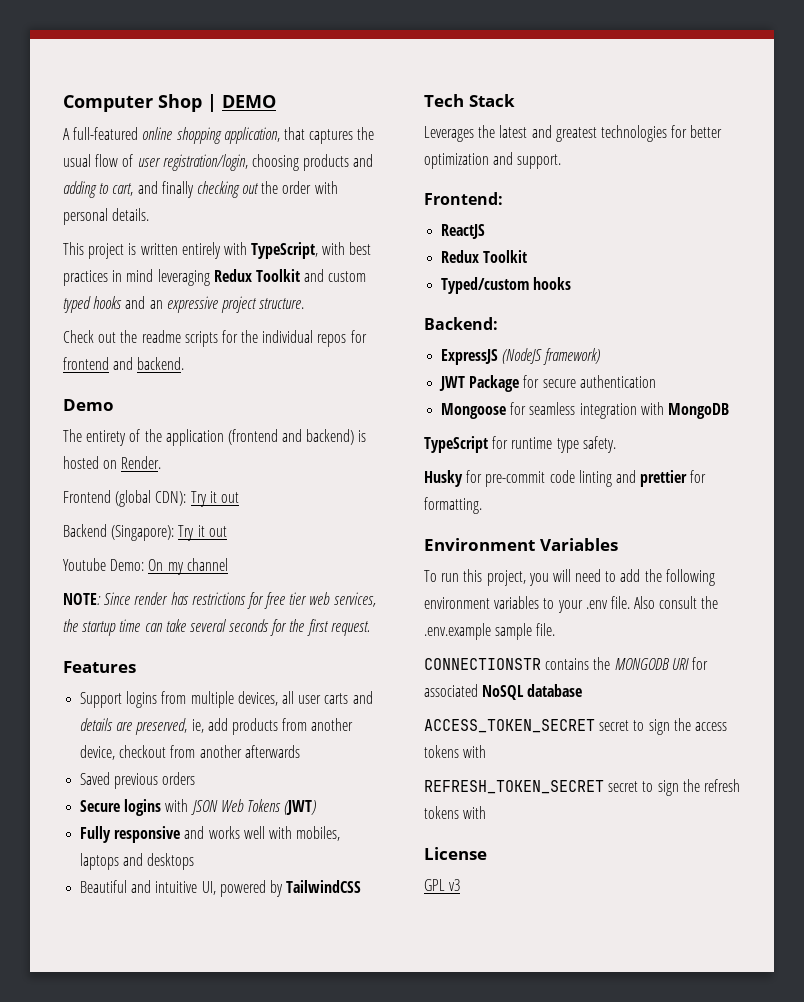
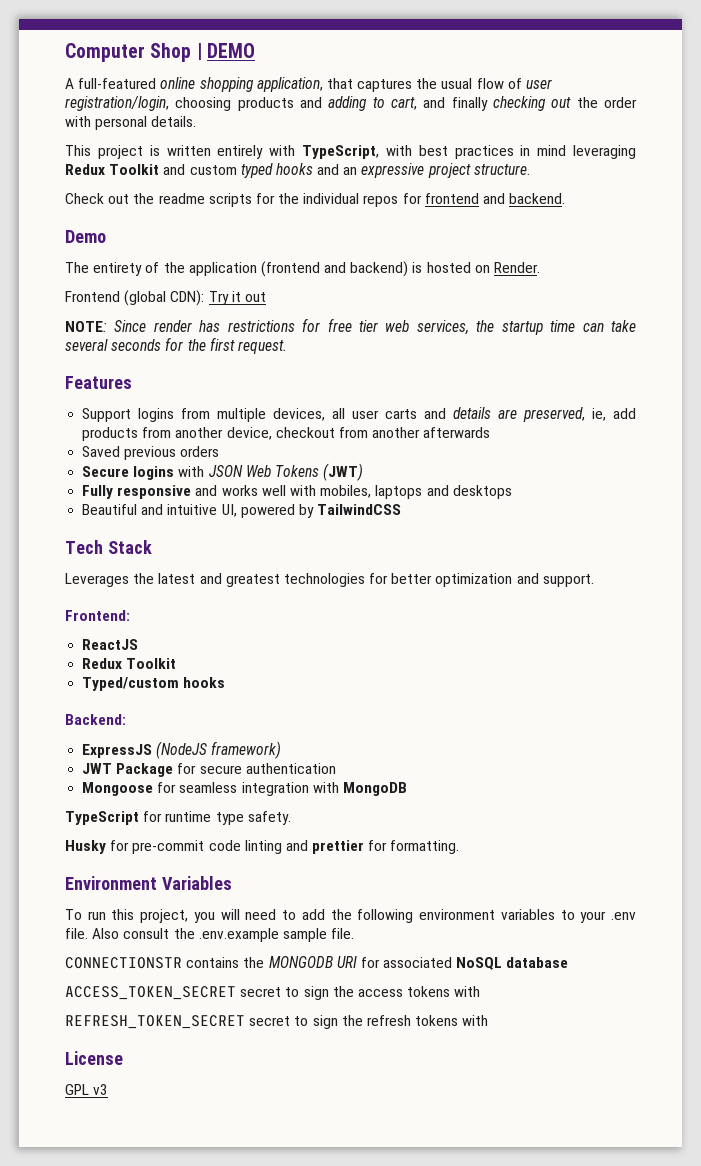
- Backend (Singapore): Try it out
- Youtube Demo: On my channel

